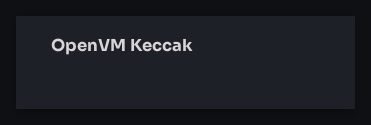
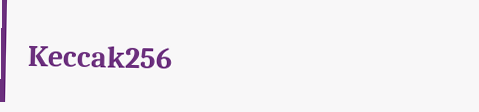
- OpenVM Keccak
+ Keccak256

